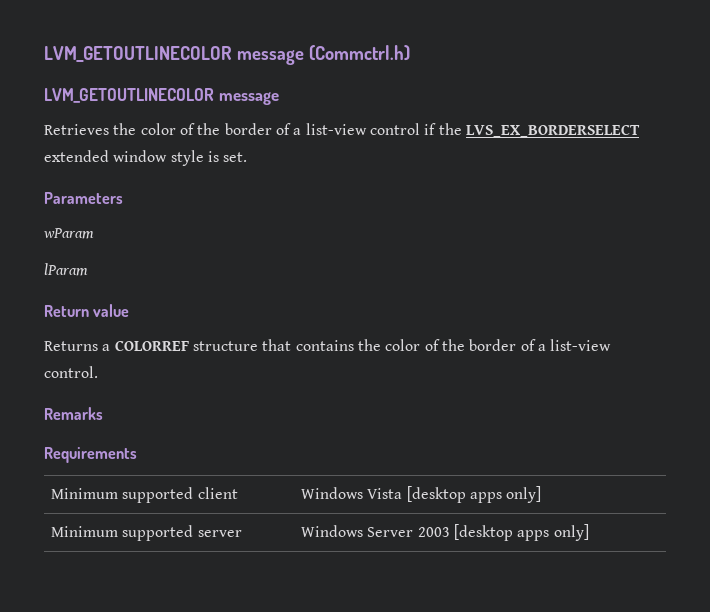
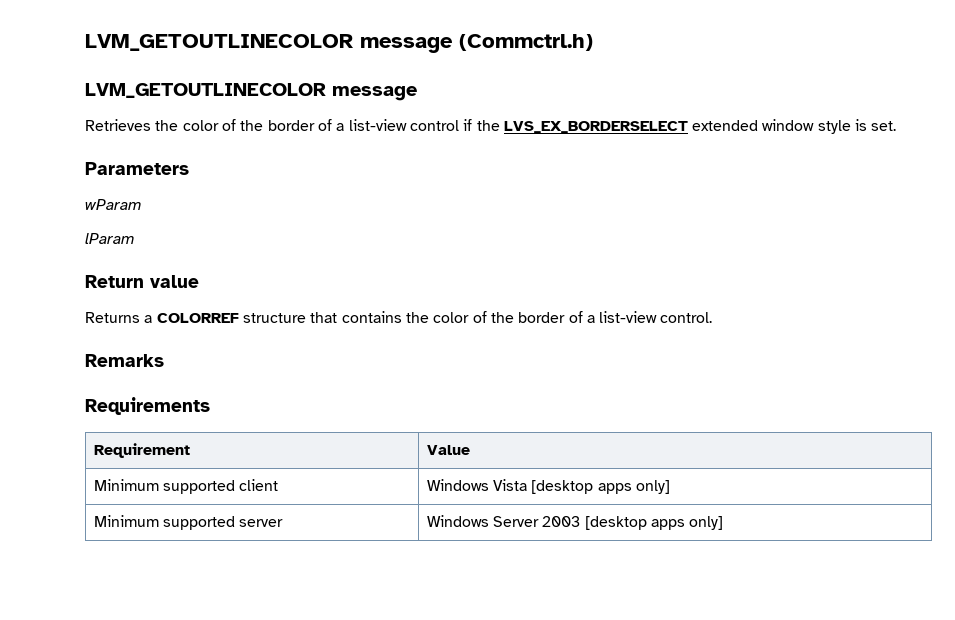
+ Requirement | Value

